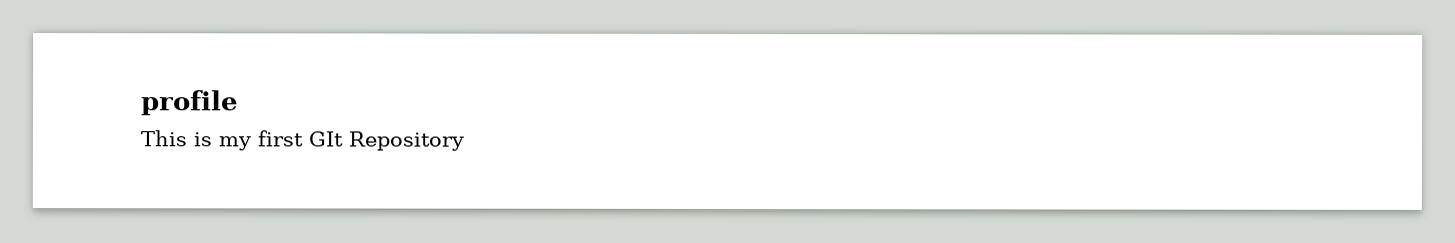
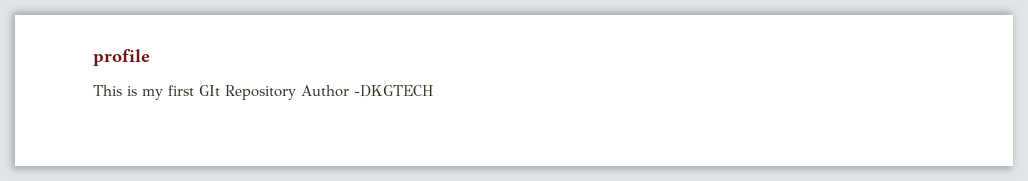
- This is my first GIt Repository
+ This is my first GIt Repository Author -DKGTECH

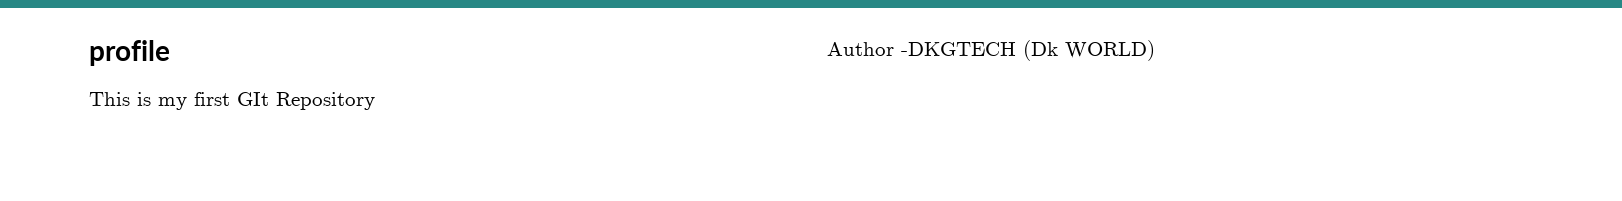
- This is my first GIt Repository Author -DKGTECH
+ This is my first GIt Repository
+ Author -DKGTECH (Dk WORLD)

